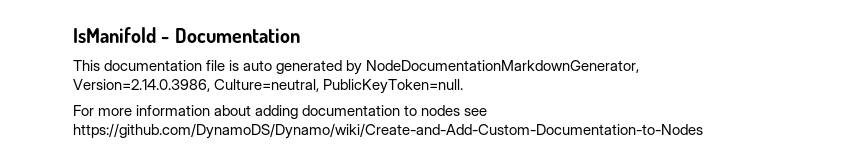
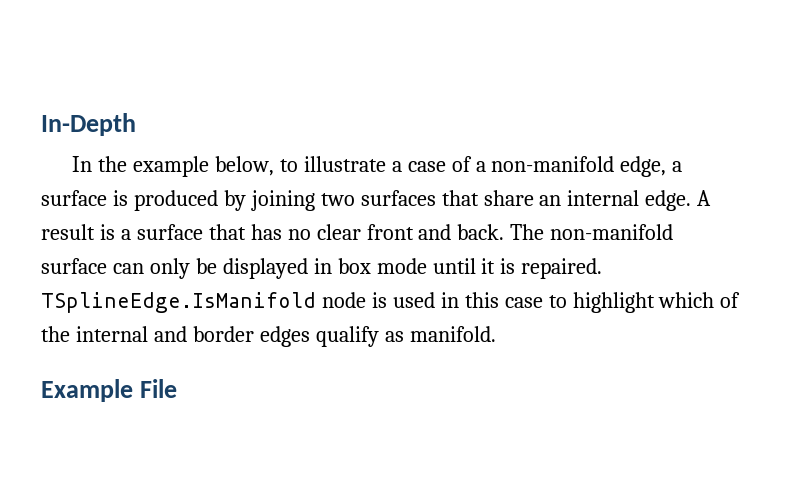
- IsManifold - Documentation
- This documentation file is auto generated by NodeDocumentationMarkdownGenerator, Version=2.14.0.3986, Culture=neutral, PublicKeyToken=null.
- For more information about adding documentation to nodes see https://github.com/DynamoDS/Dynamo/wiki/Create-and-Add-Custom-Documentation-to-Nodes
+ In-Depth
+ In the example below, to illustrate a case of a non-manifold edge, a surface is produced by joining two surfaces that share an internal edge. A result is a surface that has no clear front and back. The non-manifold surface can only be displayed in box mode until it is repaired. TSplineEdge.IsManifold node is used in this case to highlight which of the internal and border edges qualify as manifold.
+ Example File

